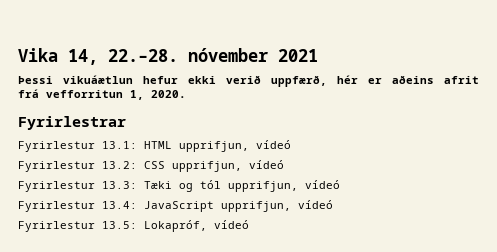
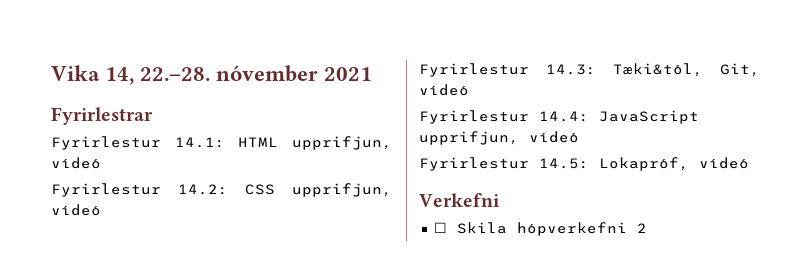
- Þessi vikuáætlun hefur ekki verið uppfærð, hér er aðeins afrit frá vefforritun 1, 2020.
- Fyrirlestur 13.1: HTML upprifjun, vídeó
+ Fyrirlestur 14.1: HTML upprifjun, vídeó
- Fyrirlestur 13.2: CSS upprifjun, vídeó
+ Fyrirlestur 14.2: CSS upprifjun, vídeó
- Fyrirlestur 13.3: Tæki og tól upprifjun, vídeó
- Fyrirlestur 13.4: JavaScript upprifjun, vídeó
+ Fyrirlestur 14.3: Tæki&tól, Git, vídeó
+ Fyrirlestur 14.4: JavaScript upprifjun, vídeó
- Fyrirlestur 13.5: Lokapróf, vídeó
+ Fyrirlestur 14.5: Lokapróf, vídeó
+ Verkefni
+ ☐ Skila hópverkefni 2

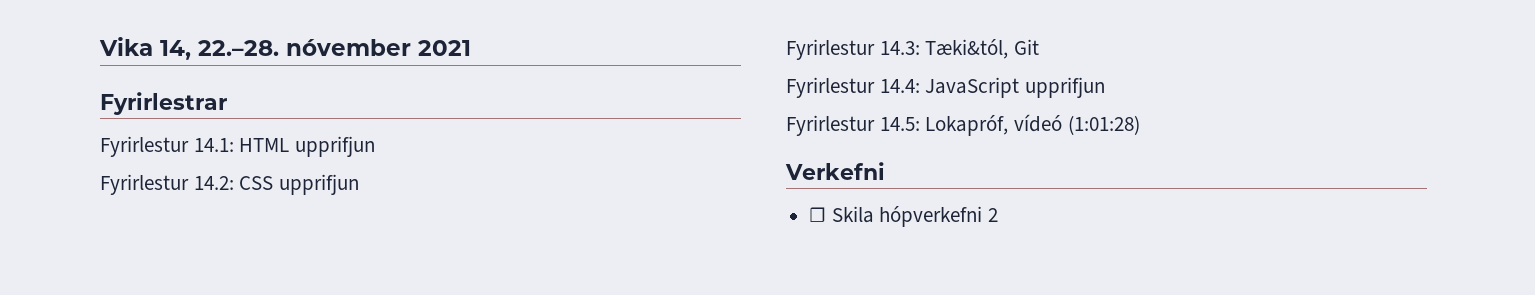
- Fyrirlestur 14.1: HTML upprifjun, vídeó
+ Fyrirlestur 14.1: HTML upprifjun
- Fyrirlestur 14.2: CSS upprifjun, vídeó
+ Fyrirlestur 14.2: CSS upprifjun
- Fyrirlestur 14.3: Tæki&tól, Git, vídeó
+ Fyrirlestur 14.3: Tæki&tól, Git
- Fyrirlestur 14.4: JavaScript upprifjun, vídeó
+ Fyrirlestur 14.4: JavaScript upprifjun
- Fyrirlestur 14.5: Lokapróf, vídeó
+ Fyrirlestur 14.5: Lokapróf, vídeó (1:01:28)

